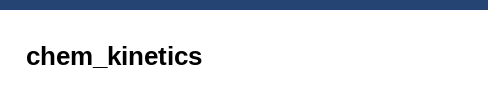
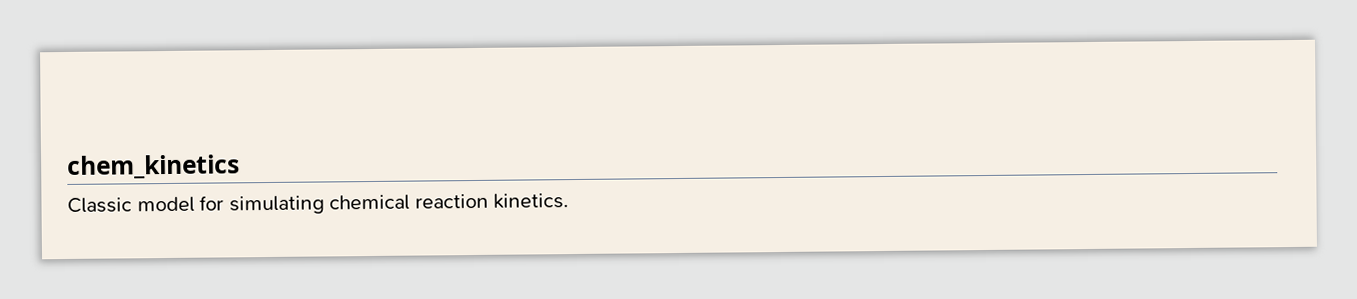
+ Classic model for simulating chemical reaction kinetics.

